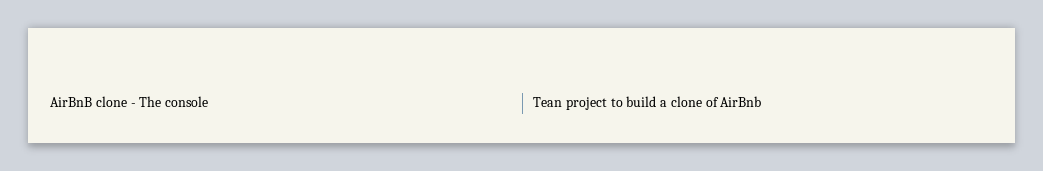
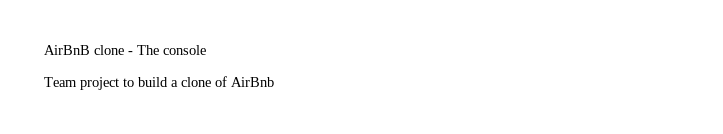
- Tean project to build a clone of AirBnb
+ Team project to build a clone of AirBnb

